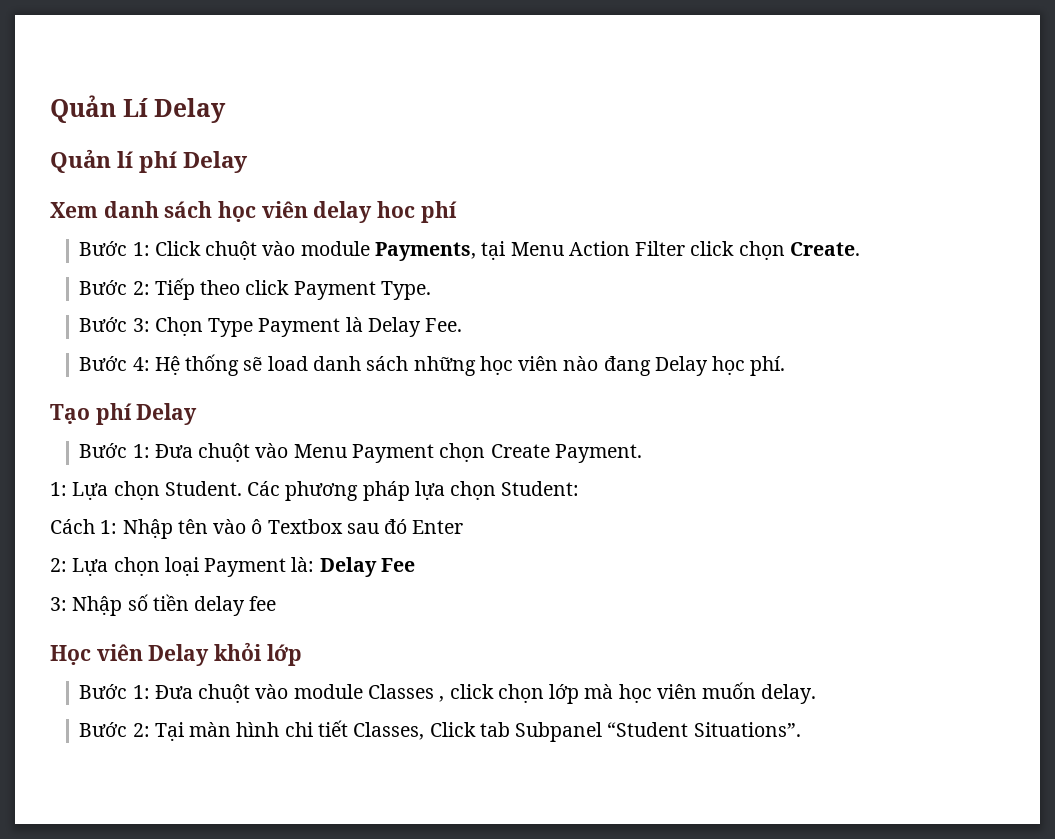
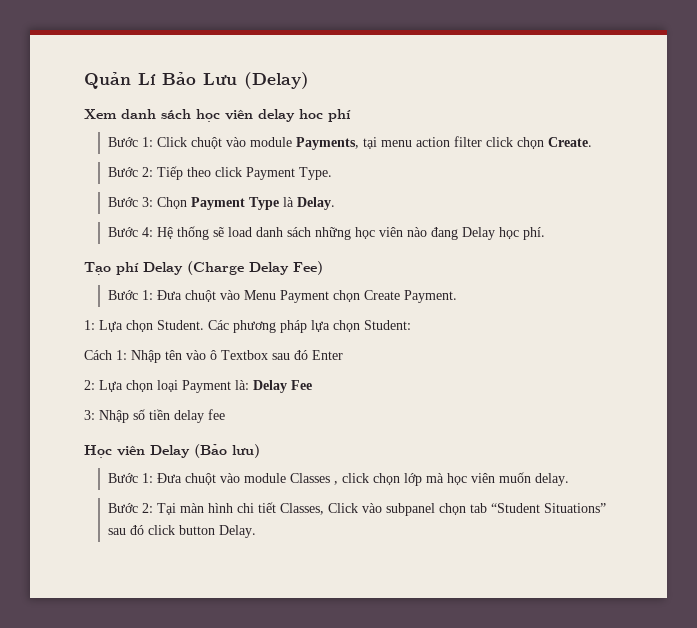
- Quản Lí Delay
- Quản lí phí Delay
+ Quản Lí Bảo Lưu (Delay)
- Bước 1: Click chuột vào module Payments, tại Menu Action Filter click chọn Create.
+ Bước 1: Click chuột vào module Payments, tại menu action filter click chọn Create.
- Bước 3: Chọn Type Payment là Delay Fee.
+ Bước 3: Chọn Payment Type là Delay.
- Tạo phí Delay
+ Tạo phí Delay (Charge Delay Fee)
- Học viên Delay khỏi lớp
+ Học viên Delay (Bảo lưu)
- Bước 2: Tại màn hình chi tiết Classes, Click tab Subpanel “Student Situations”.
+ Bước 2: Tại màn hình chi tiết Classes, Click vào subpanel chọn tab “Student Situations” sau đó click button Delay.

